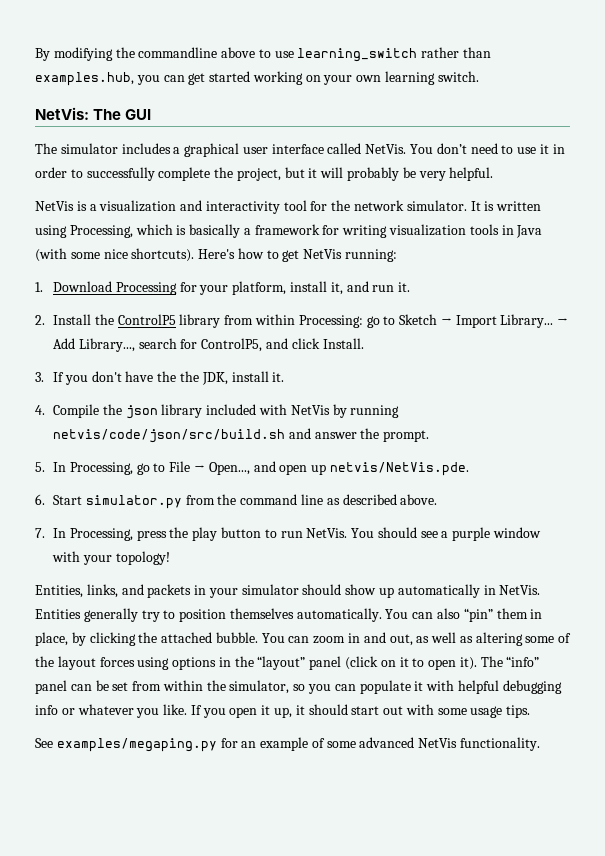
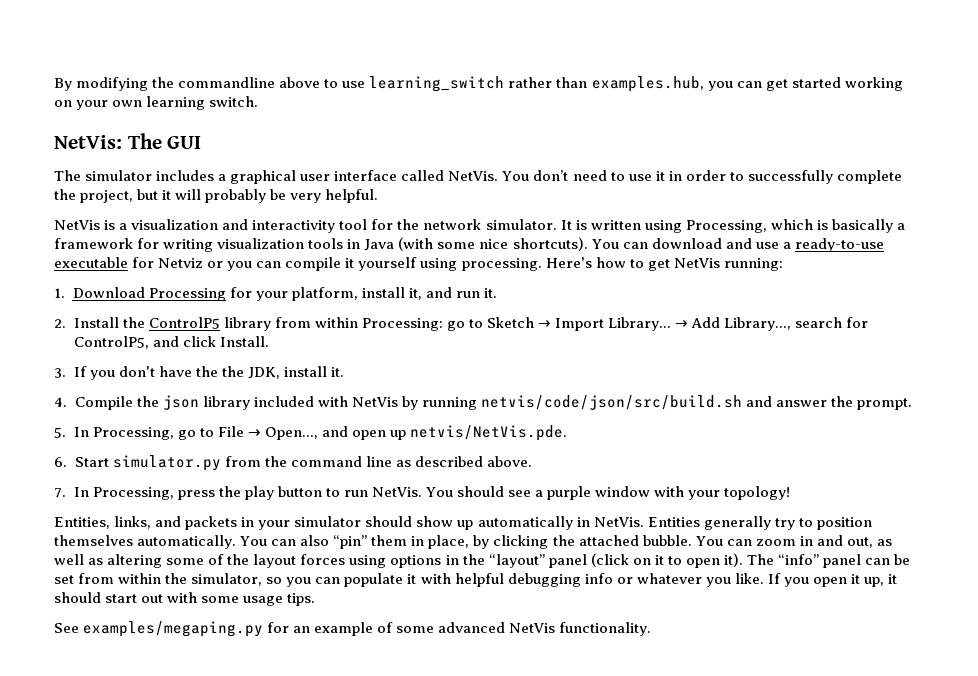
+ You can download and use a ready-to-use executable for Netviz or you can compile it yourself using processing.

